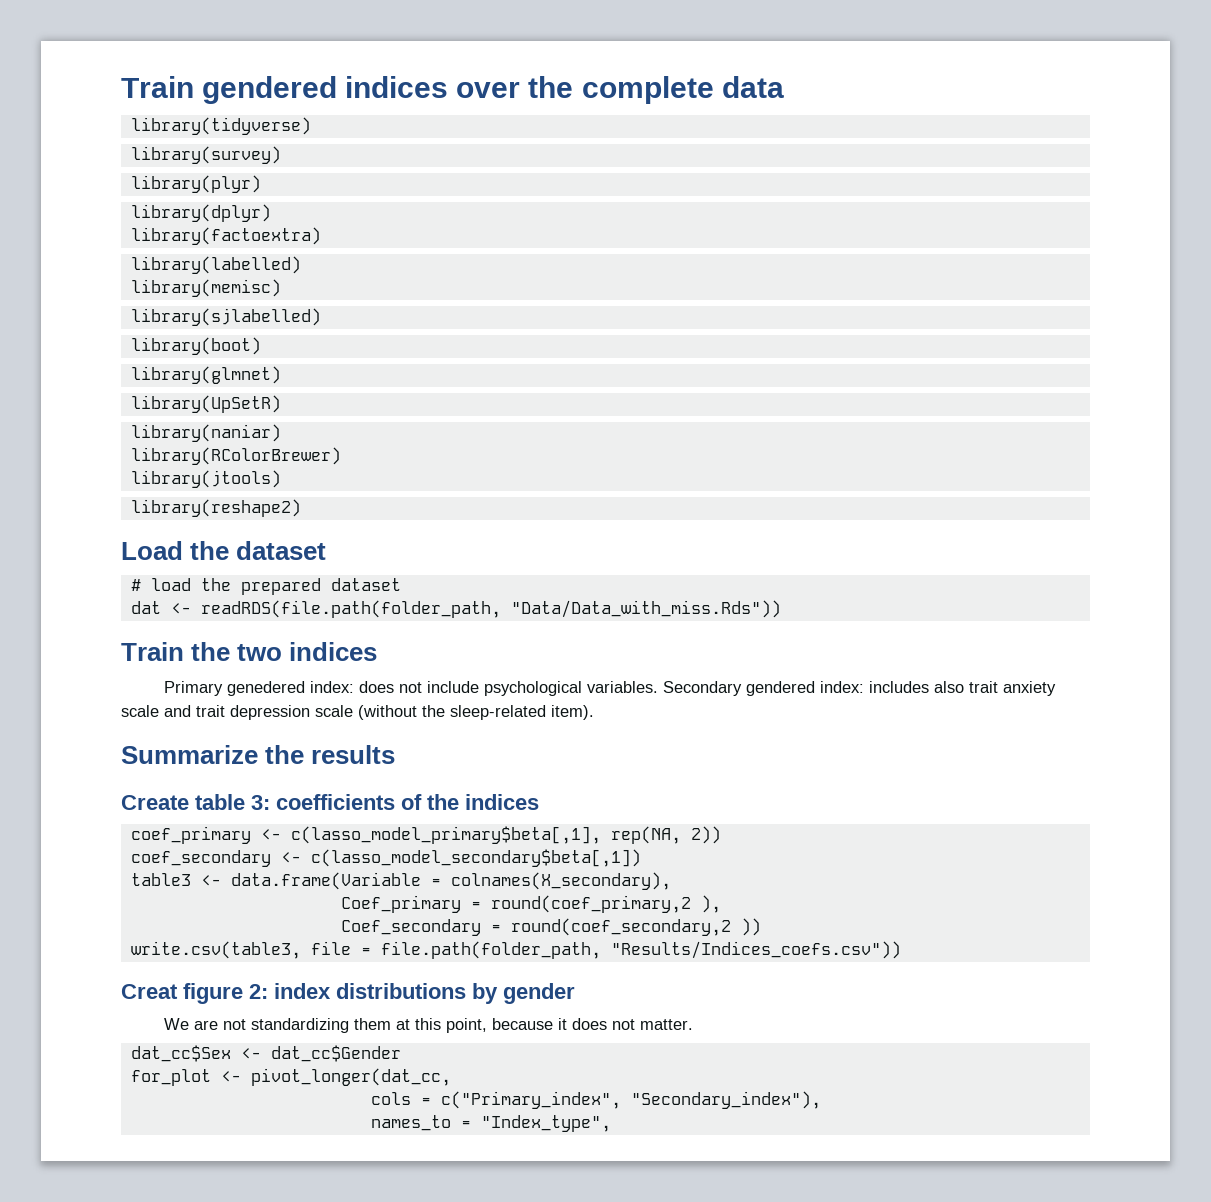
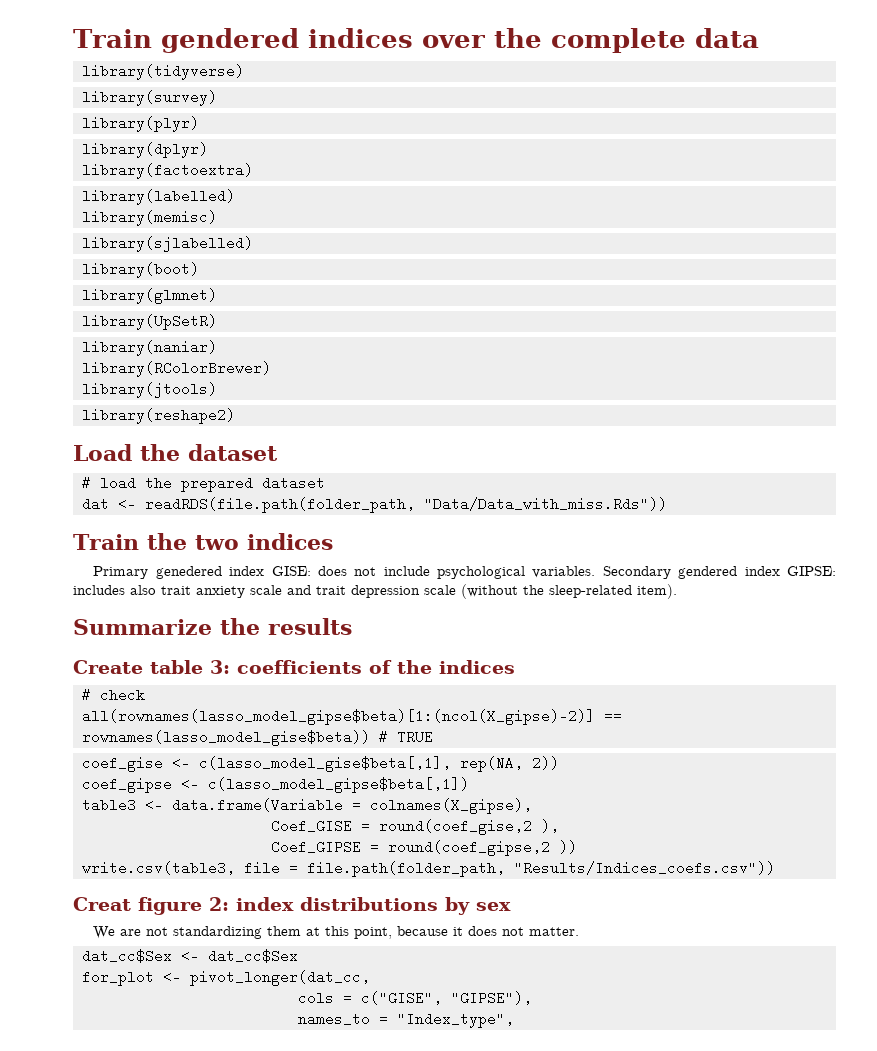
- Primary genedered index: does not include psychological variables.
+ Primary genedered index GISE: does not include psychological variables.
- Secondary gendered index: includes also trait anxiety scale and trait depression scale (without the sleep-related item).
+ Secondary gendered index GIPSE: includes also trait anxiety scale and trait depression scale (without the sleep-related item).
- coef_primary <- c(lasso_model_primary$beta[,1], rep(NA, 2))
+ # check
+ all(rownames(lasso_model_gipse$beta)[1:(ncol(X_gipse)-2)] == rownames(lasso_model_gise$beta)) # TRUE
+ coef_gise <- c(lasso_model_gise$beta[,1], rep(NA, 2))
- coef_secondary <- c(lasso_model_secondary$beta[,1])
+ coef_gipse <- c(lasso_model_gipse$beta[,1])
- table3 <- data.frame(Variable = colnames(X_secondary),
- Coef_primary = round(coef_primary,2 ),
- Coef_secondary = round(coef_secondary,2 ))
+ table3 <- data.frame(Variable = colnames(X_gipse),
+ Coef_GISE = round(coef_gise,2 ),
+ Coef_GIPSE = round(coef_gipse,2 ))
- Creat figure 2: index distributions by gender
+ Creat figure 2: index distributions by sex
- dat_cc$Sex <- dat_cc$Gender
+ dat_cc$Sex <- dat_cc$Sex
- cols = c("Primary_index", "Secondary_index"),
+ cols = c("GISE", "GIPSE"),

